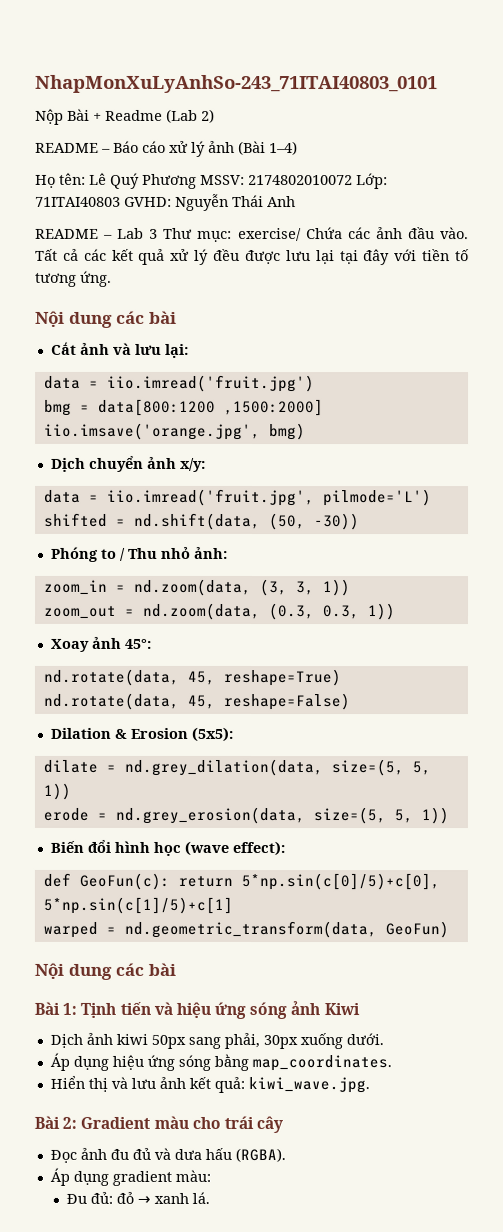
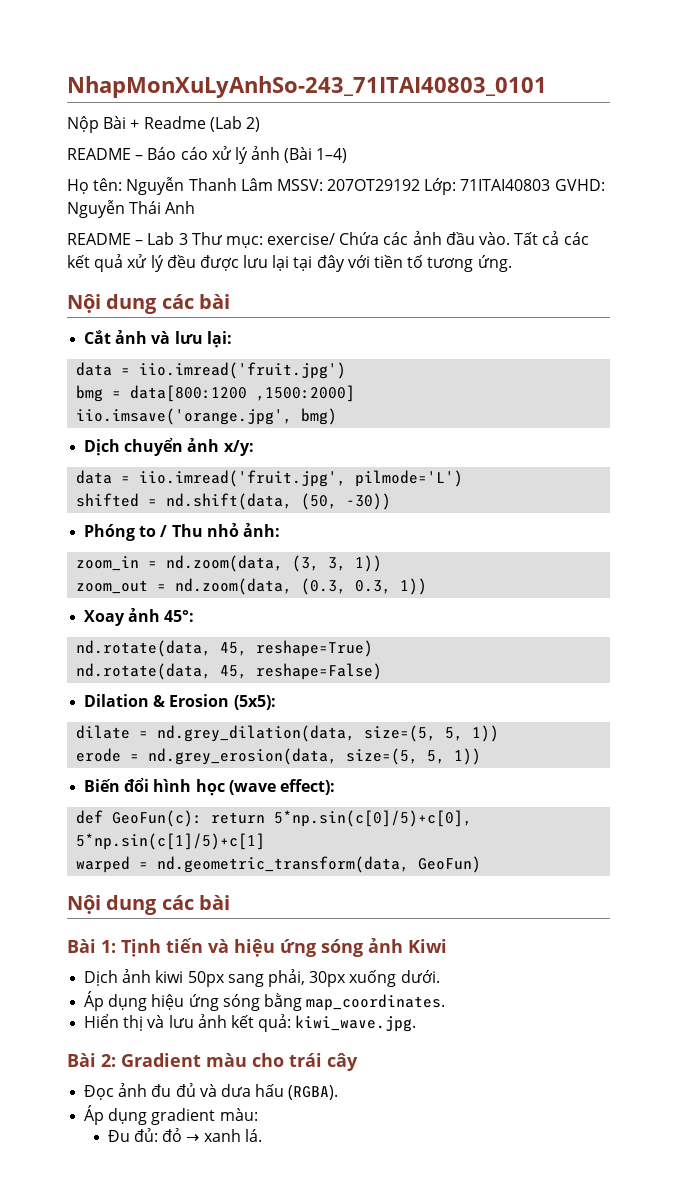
- Họ tên: Lê Quý Phương MSSV: 2174802010072 Lớp: 71ITAI40803 GVHD: Nguyễn Thái Anh
+ Họ tên: Nguyễn Thanh Lâm MSSV: 207OT29192 Lớp: 71ITAI40803 GVHD: Nguyễn Thái Anh

